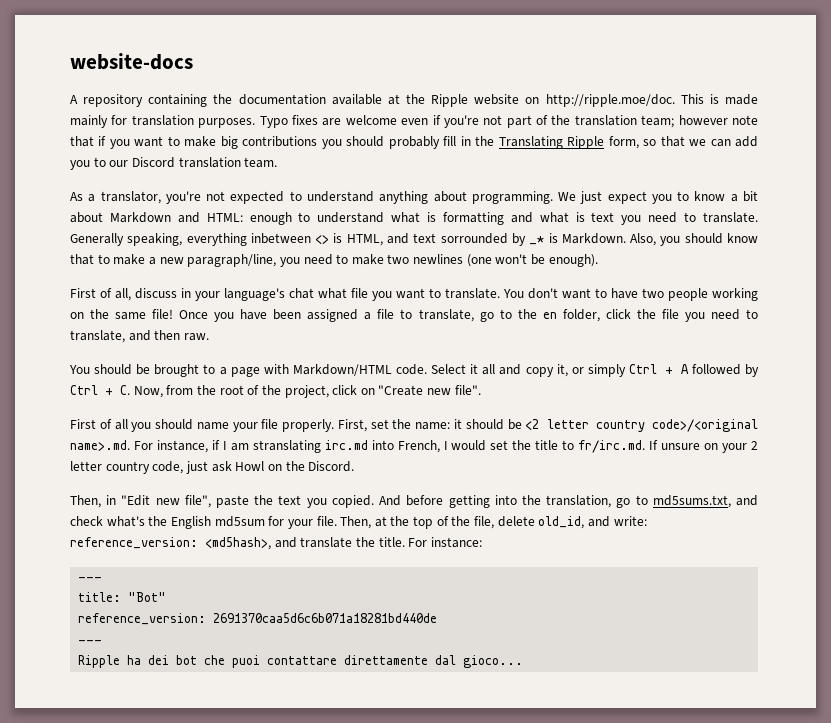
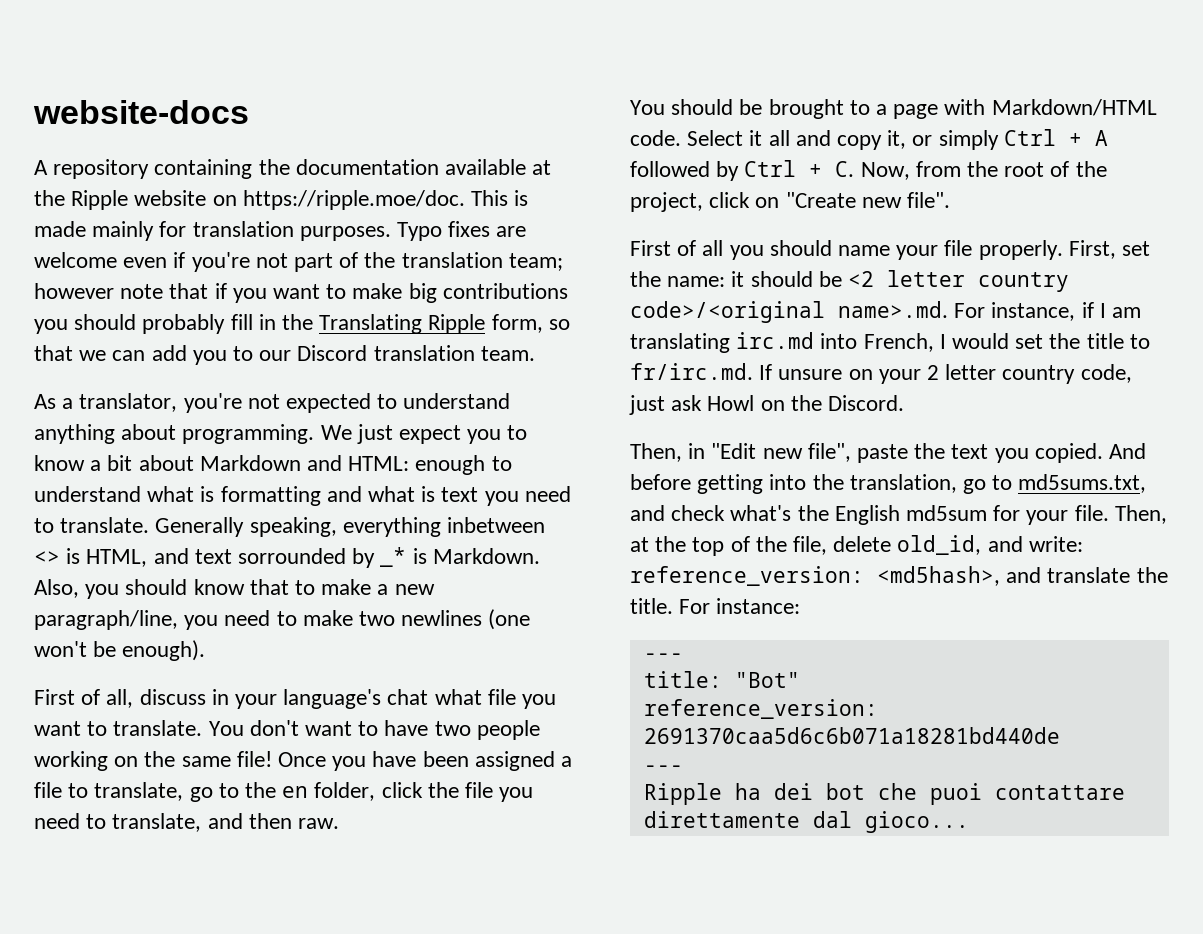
- A repository containing the documentation available at the Ripple website on http://ripple.moe/doc. This is made mainly for translation purposes.
+ A repository containing the documentation available at the Ripple website on https://ripple.moe/doc. This is made mainly for translation purposes.
- First, set the name: it should be <2 letter country code>/<original name>.md. For instance, if I am stranslating irc.md into French, I would set the title to fr/irc.md. If unsure on your 2 letter country code, just ask Howl on the Discord.
+ First, set the name: it should be <2 letter country code>/<original name>.md. For instance, if I am translating irc.md into French, I would set the title to fr/irc.md. If unsure on your 2 letter country code, just ask Howl on the Discord.

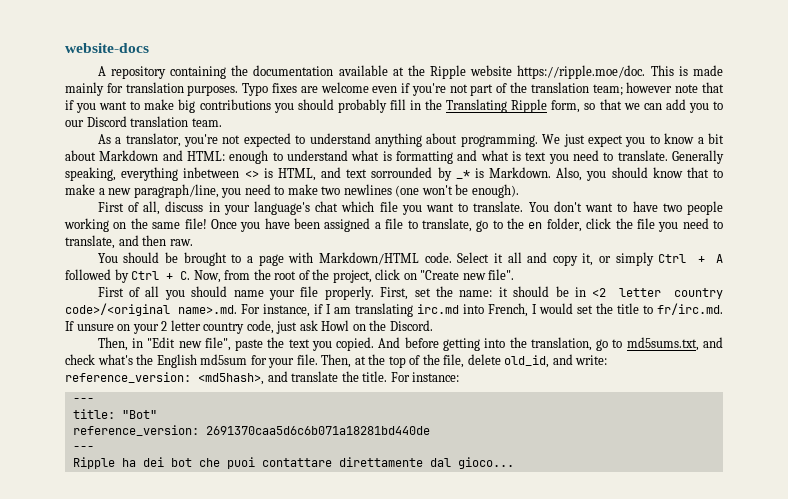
- A repository containing the documentation available at the Ripple website on https://ripple.moe/doc. This is made mainly for translation purposes.
+ A repository containing the documentation available at the Ripple website https://ripple.moe/doc. This is made mainly for translation purposes.
- First of all, discuss in your language's chat what file you want to translate.
+ First of all, discuss in your language's chat which file you want to translate.
- First, set the name: it should be <2 letter country code>/<original name>.md. For instance, if I am translating irc.md into French, I would set the title to fr/irc.md. If unsure on your 2 letter country code, just ask Howl on the Discord.
+ First, set the name: it should be in <2 letter country code>/<original name>.md. For instance, if I am translating irc.md into French, I would set the title to fr/irc.md. If unsure on your 2 letter country code, just ask Howl on the Discord.

